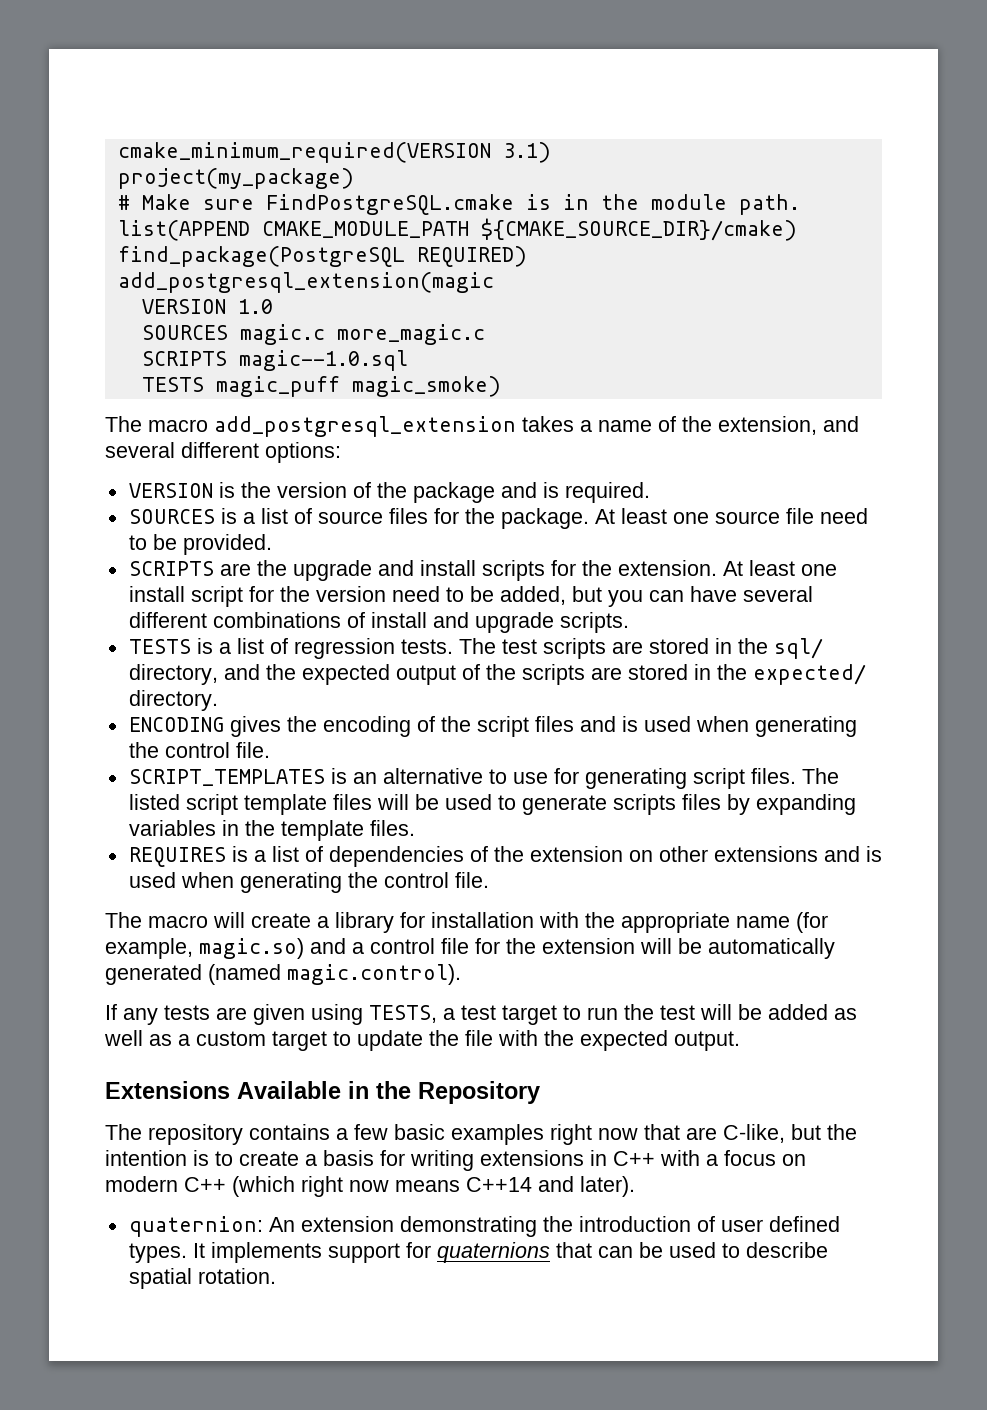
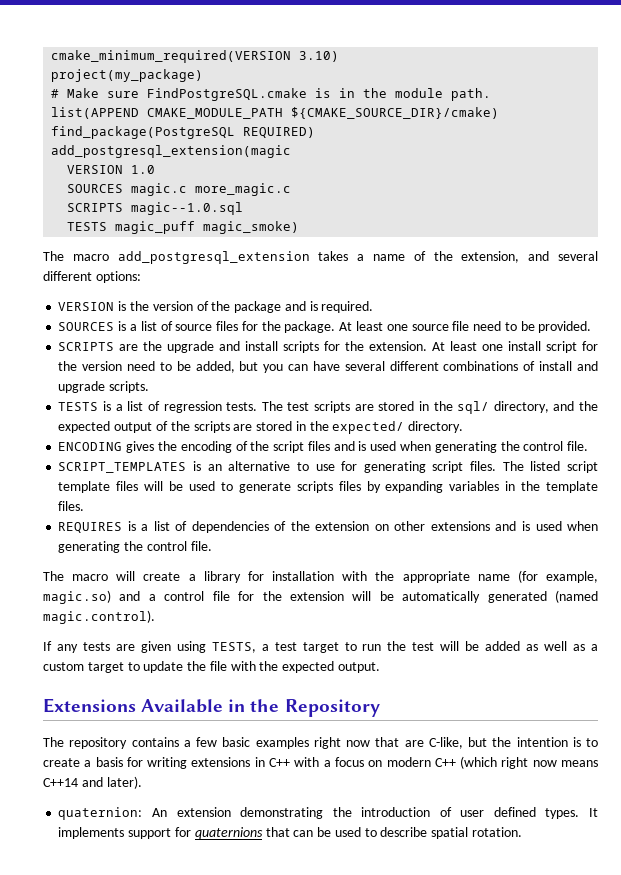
- cmake_minimum_required(VERSION 3.1)
+ cmake_minimum_required(VERSION 3.10)

